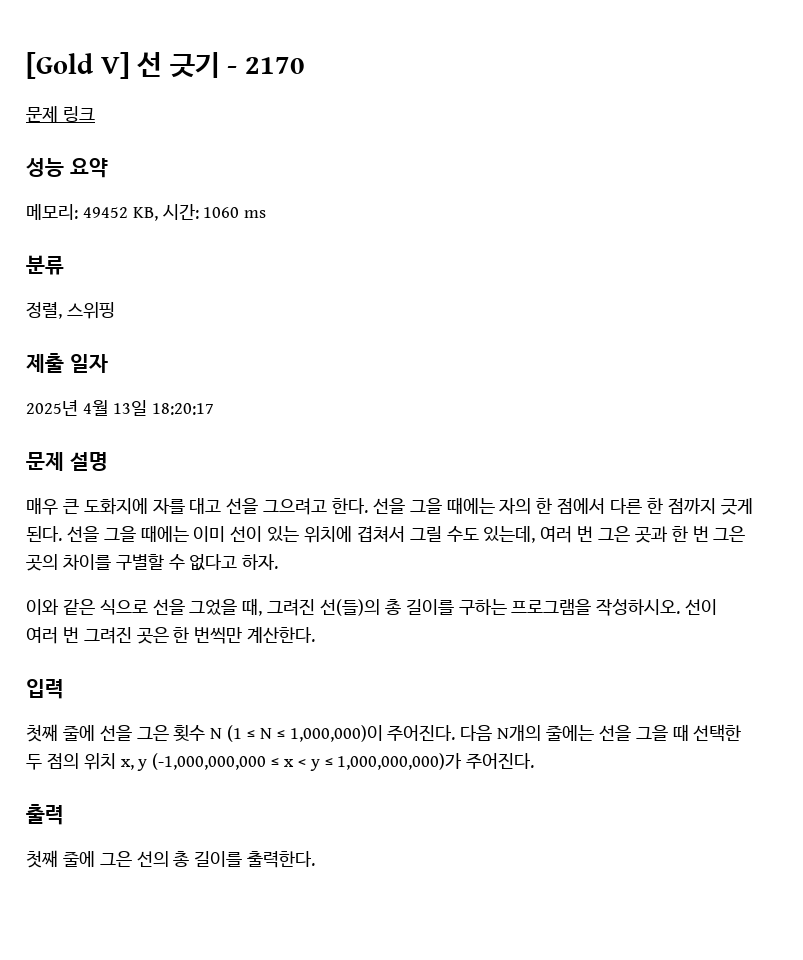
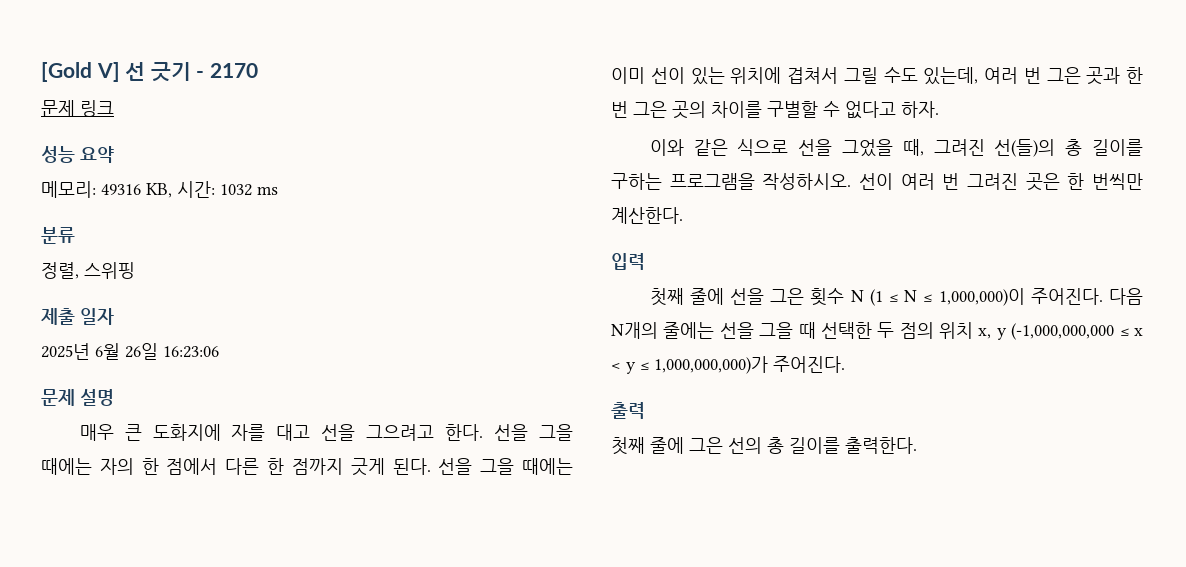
- 메모리: 49452 KB, 시간: 1060 ms
+ 메모리: 49316 KB, 시간: 1032 ms
- 2025년 4월 13일 18:20:17
+ 2025년 6월 26일 16:23:06

